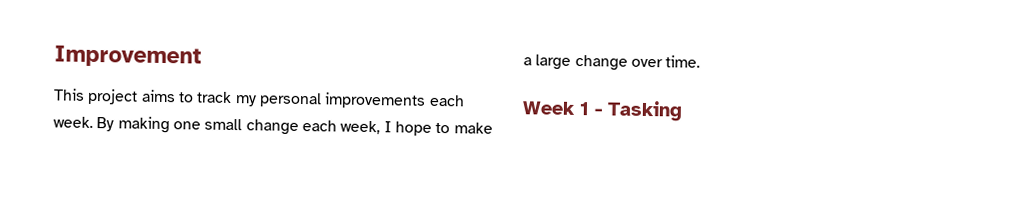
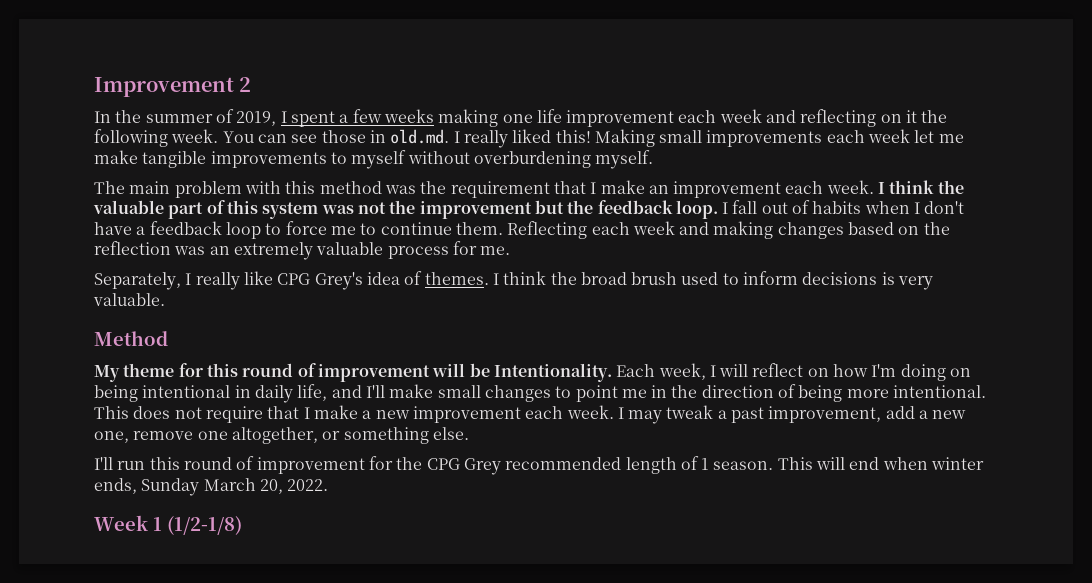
- Improvement
- This project aims to track my personal improvements each week. By making one small change each week, I hope to make a large change over time.
+ Improvement 2
+ In the summer of 2019, I spent a few weeks making one life improvement each week and reflecting on it the following week. You can see those in old.md. I really liked this! Making small improvements each week let me make tangible improvements to myself without overburdening myself.
+ The main problem with this method was the requirement that I make an improvement each week. I think the valuable part of this system was not the improvement but the feedback loop. I fall out of habits when I don't have a feedback loop to force me to continue them. Reflecting each week and making changes based on the reflection was an extremely valuable process for me.
+ Separately, I really like CPG Grey's idea of themes. I think the broad brush used to inform decisions is very valuable.
+ Method
+ My theme for this round of improvement will be Intentionality. Each week, I will reflect on how I'm doing on being intentional in daily life, and I'll make small changes to point me in the direction of being more intentional. This does not require that I make a new improvement each week. I may tweak a past improvement, add a new one, remove one altogether, or something else.
+ I'll run this round of improvement for the CPG Grey recommended length of 1 season. This will end when winter ends, Sunday March 20, 2022.
- Week 1 - Tasking
+ Week 1 (1/2-1/8)

